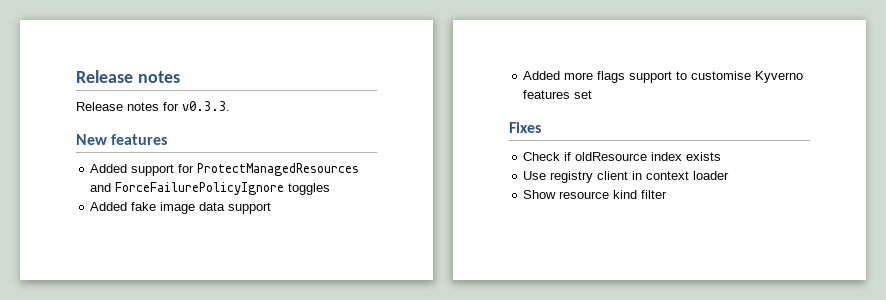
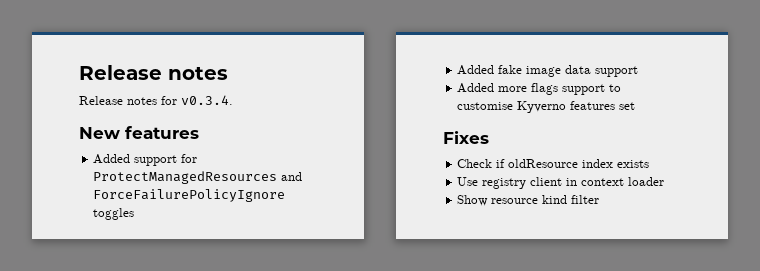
- Release notes for v0.3.3.
+ Release notes for v0.3.4.

